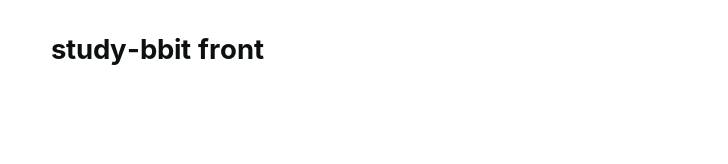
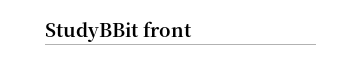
- study-bbit front
+ StudyBBit front

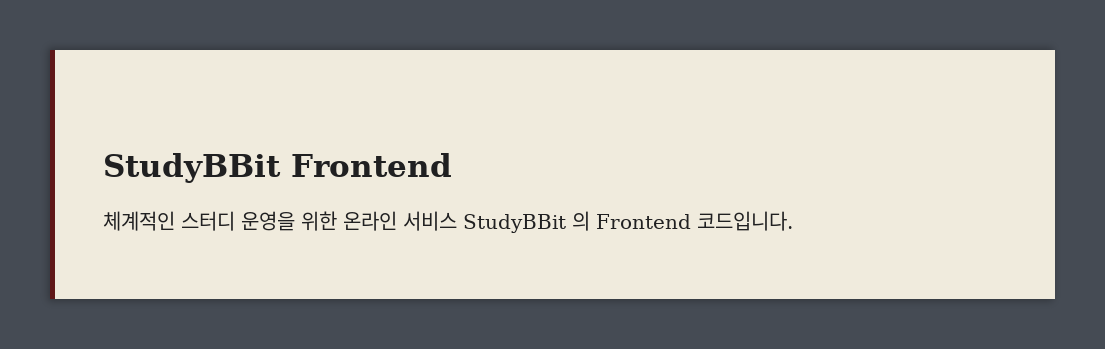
- StudyBBit front
+ StudyBBit Frontend
+ 체계적인 스터디 운영을 위한 온라인 서비스 StudyBBit 의 Frontend 코드입니다.

